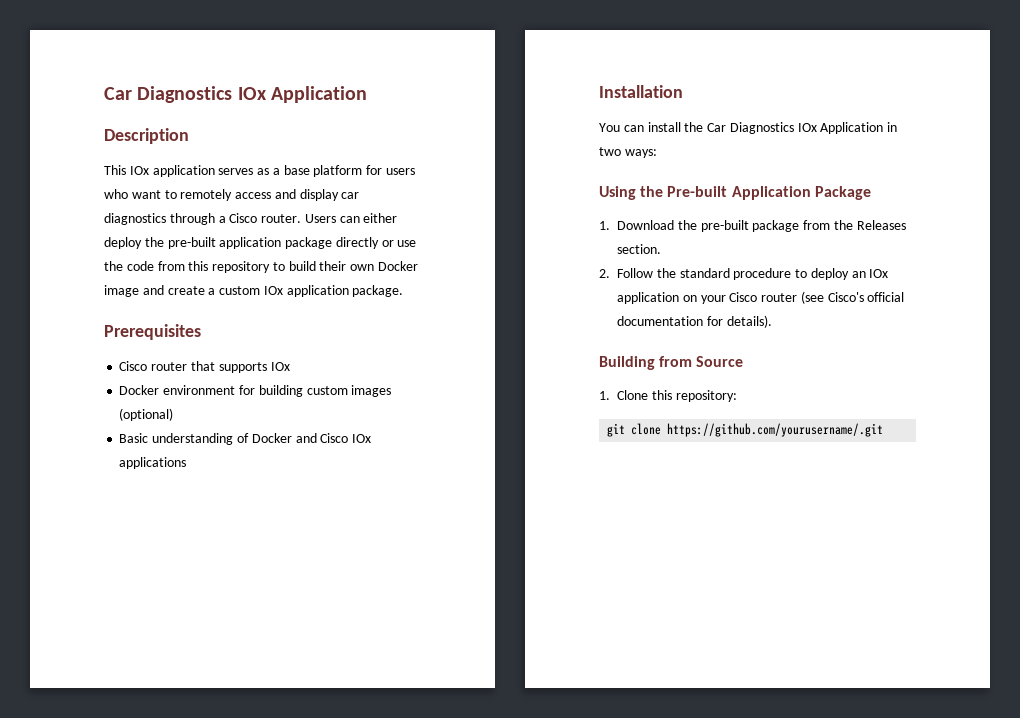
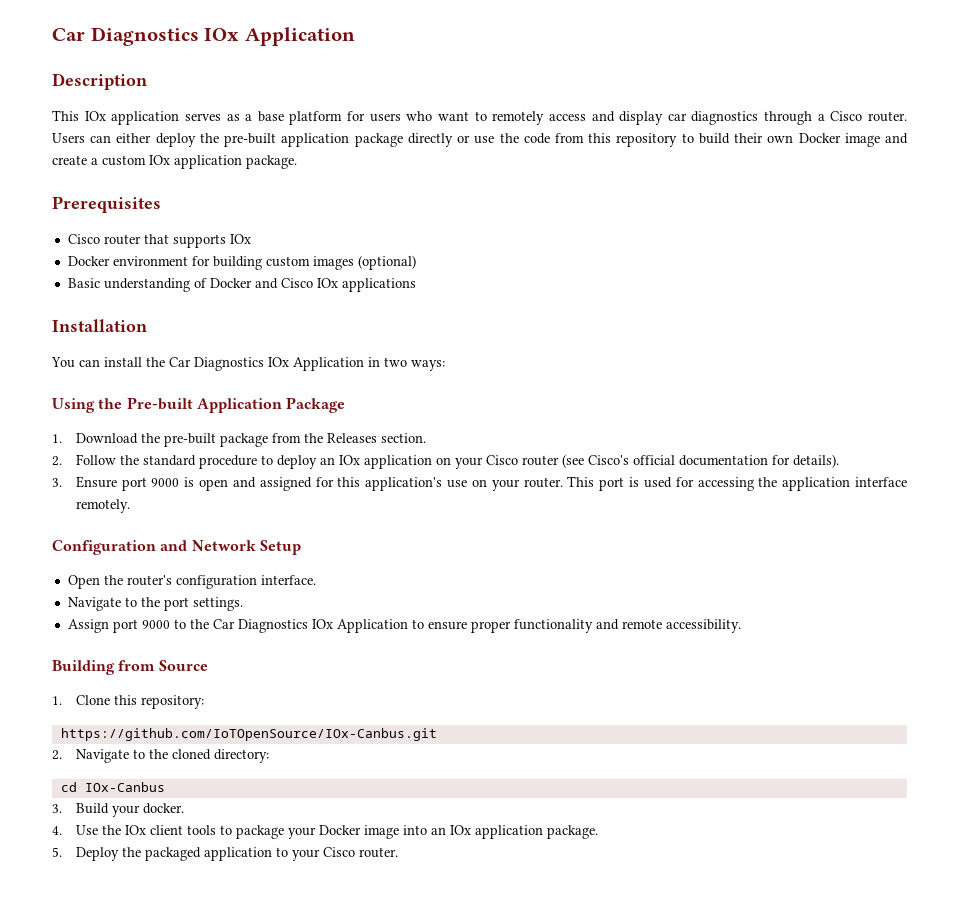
+ 3. Ensure port 9000 is open and assigned for this application's use on your router. This port is used for accessing the application interface remotely.
+ Configuration and Network Setup
+ Open the router's configuration interface.
+ Navigate to the port settings.
+ Assign port 9000 to the Car Diagnostics IOx Application to ensure proper functionality and remote accessibility.
- git clone https://github.com/yourusername/.git
+ https://github.com/IoTOpenSource/IOx-Canbus.git
+ 2. Navigate to the cloned directory:
+ cd IOx-Canbus
+ 3. Build your docker.
+ 4. Use the IOx client tools to package your Docker image into an IOx application package.
+ 5. Deploy the packaged application to your Cisco router.

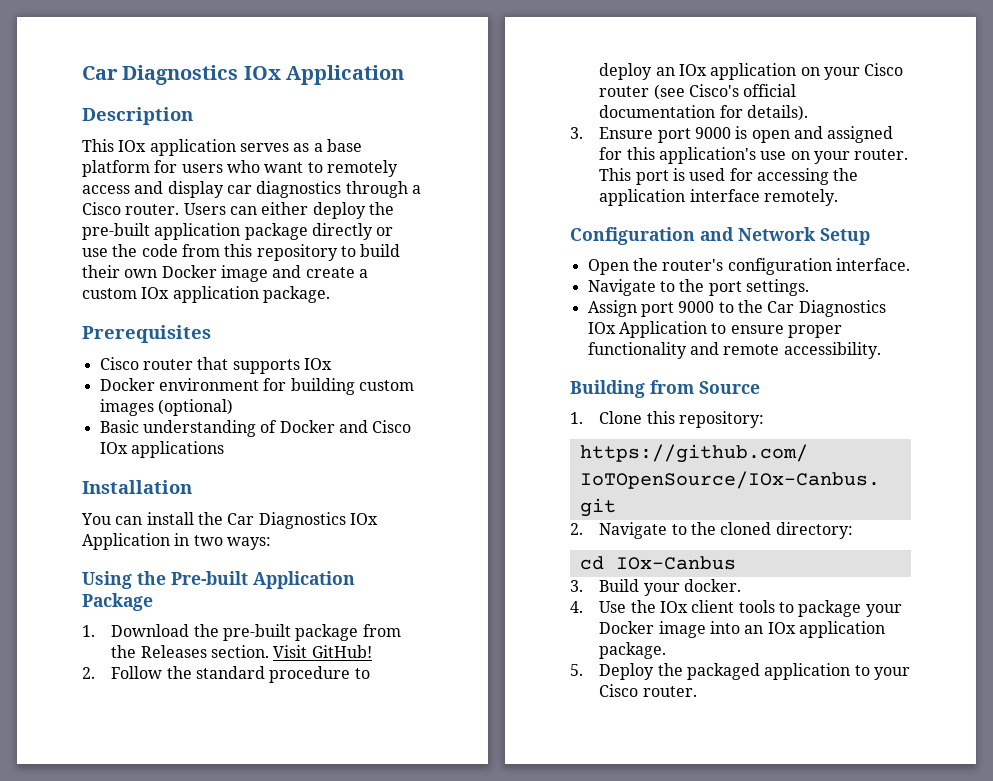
+ Visit GitHub!

